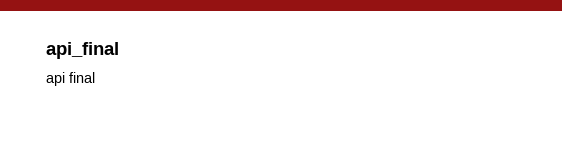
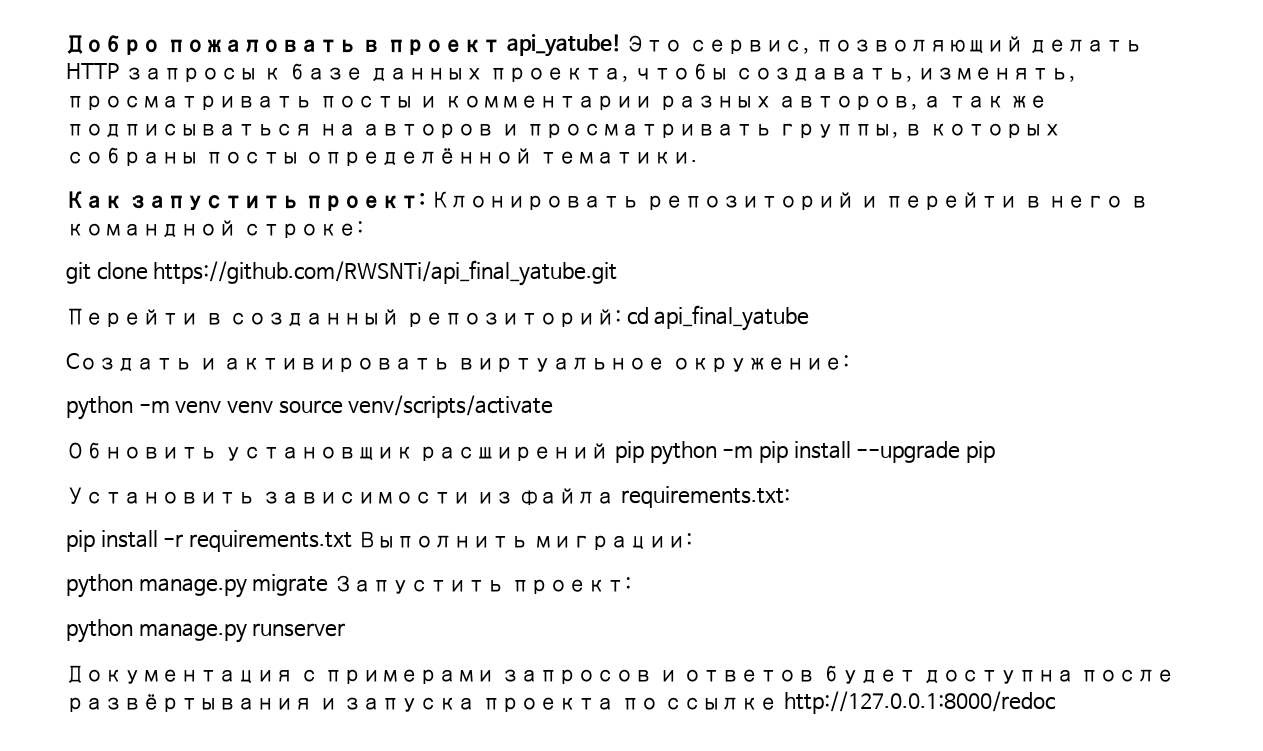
- api_final
- api final
+ Добро пожаловать в проект api_yatube! Это сервис, позволяющий делать HTTP запросы к базе данных проекта, чтобы создавать, изменять, просматривать посты и комментарии разных авторов, а так же подписываться на авторов и просматривать группы, в которых собраны посты определённой тематики.
+ Как запустить проект: Клонировать репозиторий и перейти в него в командной строке:
+ git clone https://github.com/RWSNTi/api_final_yatube.git
+ Перейти в созданный репозиторий: cd api_final_yatube
+ Cоздать и активировать виртуальное окружение:
+ python -m venv venv source venv/scripts/activate
+ Обновить установщик расширений pip python -m pip install --upgrade pip
+ Установить зависимости из файла requirements.txt:
+ pip install -r requirements.txt Выполнить миграции:
+ python manage.py migrate Запустить проект:
+ python manage.py runserver
+ Документация с примерами запросов и ответов будет доступна после развёртывания и запуска проекта по ссылке http://127.0.0.1:8000/redoc

